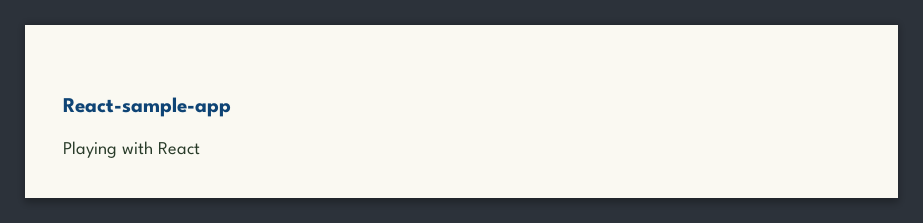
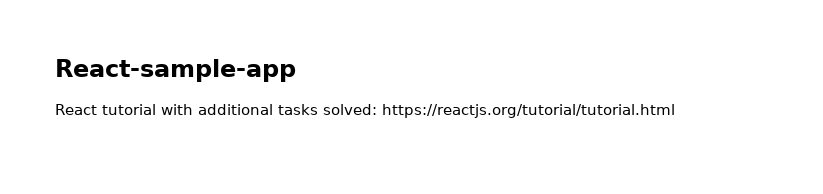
- Playing with React
+ React tutorial with additional tasks solved: https://reactjs.org/tutorial/tutorial.html

